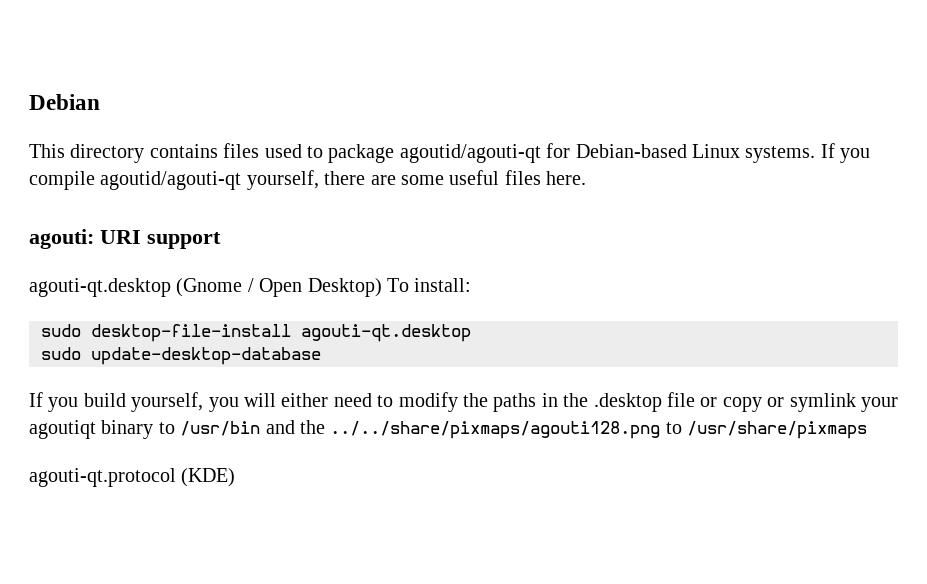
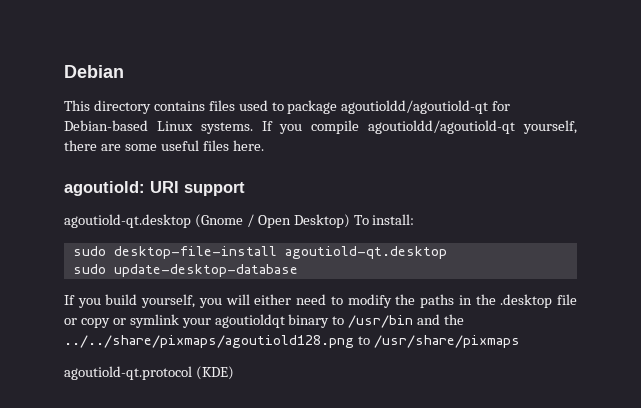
- This directory contains files used to package agoutid/agouti-qt for Debian-based Linux systems.
+ This directory contains files used to package agoutioldd/agoutiold-qt for Debian-based Linux systems.
- If you compile agoutid/agouti-qt yourself, there are some useful files here.
+ If you compile agoutioldd/agoutiold-qt yourself, there are some useful files here.
- agouti: URI support
+ agoutiold: URI support
- agouti-qt.desktop (Gnome / Open Desktop) To install:
+ agoutiold-qt.desktop (Gnome / Open Desktop) To install:
- sudo desktop-file-install agouti-qt.desktop
+ sudo desktop-file-install agoutiold-qt.desktop
- If you build yourself, you will either need to modify the paths in the .desktop file or copy or symlink your agoutiqt binary to /usr/bin and the ../../share/pixmaps/agouti128.png to /usr/share/pixmaps
+ If you build yourself, you will either need to modify the paths in the .desktop file or copy or symlink your agoutioldqt binary to /usr/bin and the ../../share/pixmaps/agoutiold128.png to /usr/share/pixmaps
- agouti-qt.protocol (KDE)
+ agoutiold-qt.protocol (KDE)

